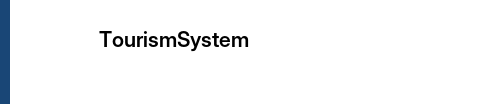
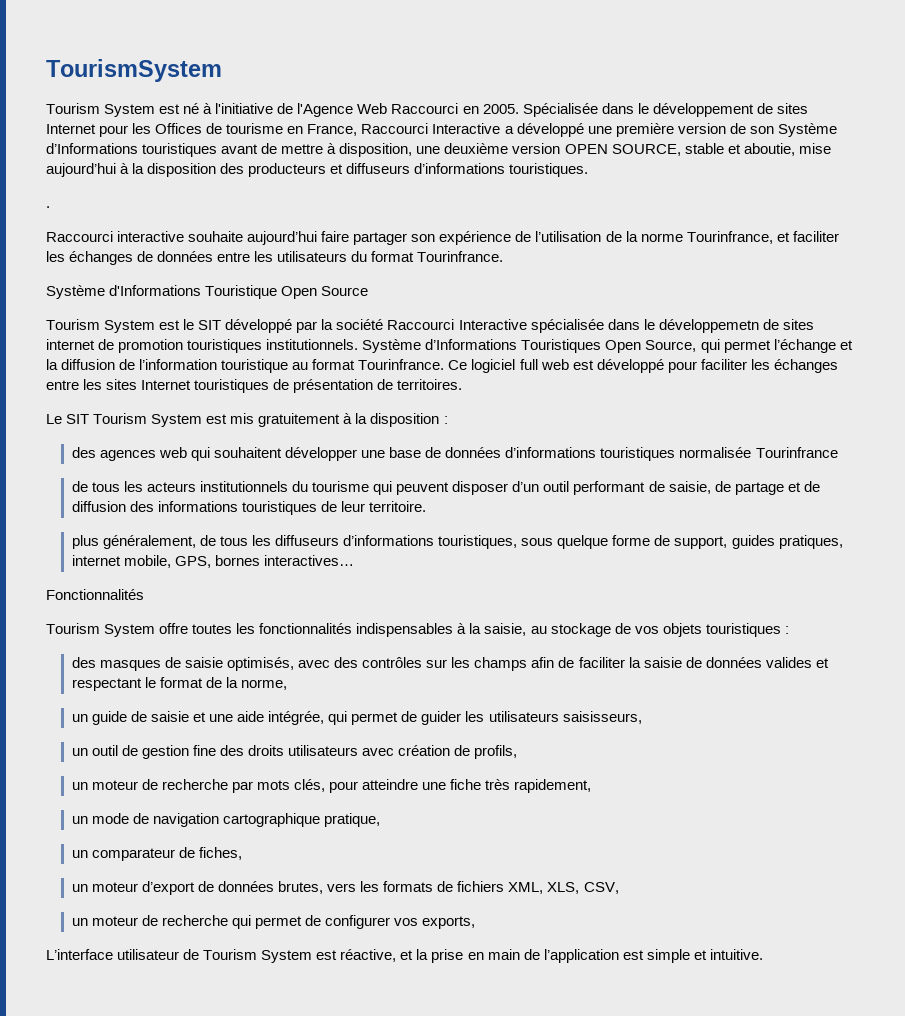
+ Tourism System est né à l'initiative de l'Agence Web Raccourci en 2005. Spécialisée dans le développement de sites Internet pour les Offices de tourisme en France, Raccourci Interactive a développé une première version de son Système d’Informations touristiques avant de mettre à disposition, une deuxième version OPEN SOURCE, stable et aboutie, mise aujourd’hui à la disposition des producteurs et diffuseurs d’informations touristiques.
+ .
+ Raccourci interactive souhaite aujourd’hui faire partager son expérience de l’utilisation de la norme Tourinfrance, et faciliter les échanges de données entre les utilisateurs du format Tourinfrance.
+ Système d'Informations Touristique Open Source
+ Tourism System est le SIT développé par la société Raccourci Interactive spécialisée dans le développemetn de sites internet de promotion touristiques institutionnels. Système d’Informations Touristiques Open Source, qui permet l’échange et la diffusion de l’information touristique au format Tourinfrance. Ce logiciel full web est développé pour faciliter les échanges entre les sites Internet touristiques de présentation de territoires.
+ Le SIT Tourism System est mis gratuitement à la disposition :
+ des agences web qui souhaitent développer une base de données d’informations touristiques normalisée Tourinfrance
+ de tous les acteurs institutionnels du tourisme qui peuvent disposer d’un outil performant de saisie, de partage et de diffusion des informations touristiques de leur territoire.
+ plus généralement, de tous les diffuseurs d’informations touristiques, sous quelque forme de support, guides pratiques, internet mobile, GPS, bornes interactives…
+ Fonctionnalités
+ Tourism System offre toutes les fonctionnalités indispensables à la saisie, au stockage de vos objets touristiques :
+ des masques de saisie optimisés, avec des contrôles sur les champs afin de faciliter la saisie de données valides et respectant le format de la norme,
+ un guide de saisie et une aide intégrée, qui permet de guider les utilisateurs saisisseurs,
+ un outil de gestion fine des droits utilisateurs avec création de profils,
+ un moteur de recherche par mots clés, pour atteindre une fiche très rapidement,
+ un mode de navigation cartographique pratique,
+ un comparateur de fiches,
+ un moteur d’export de données brutes, vers les formats de fichiers XML, XLS, CSV,
+ un moteur de recherche qui permet de configurer vos exports,
+ L’interface utilisateur de Tourism System est réactive, et la prise en main de l’application est simple et intuitive.

